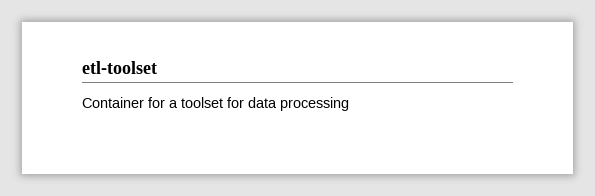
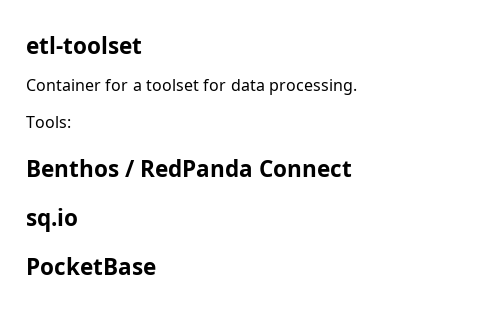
- Container for a toolset for data processing
+ Container for a toolset for data processing.
+ Tools:
+ Benthos / RedPanda Connect
+ sq.io
+ PocketBase

